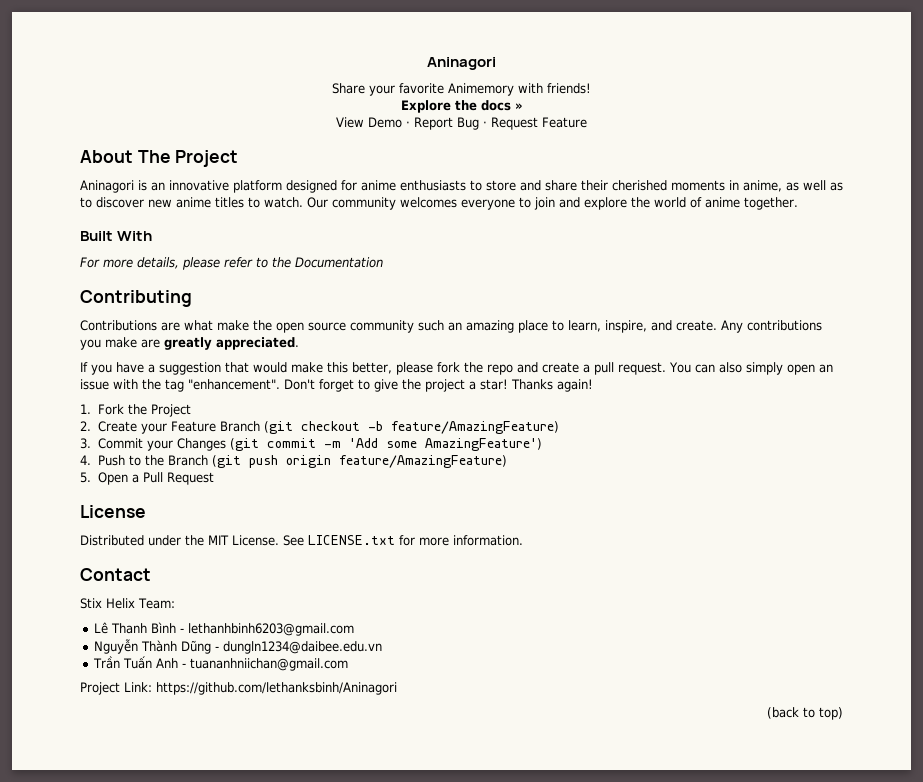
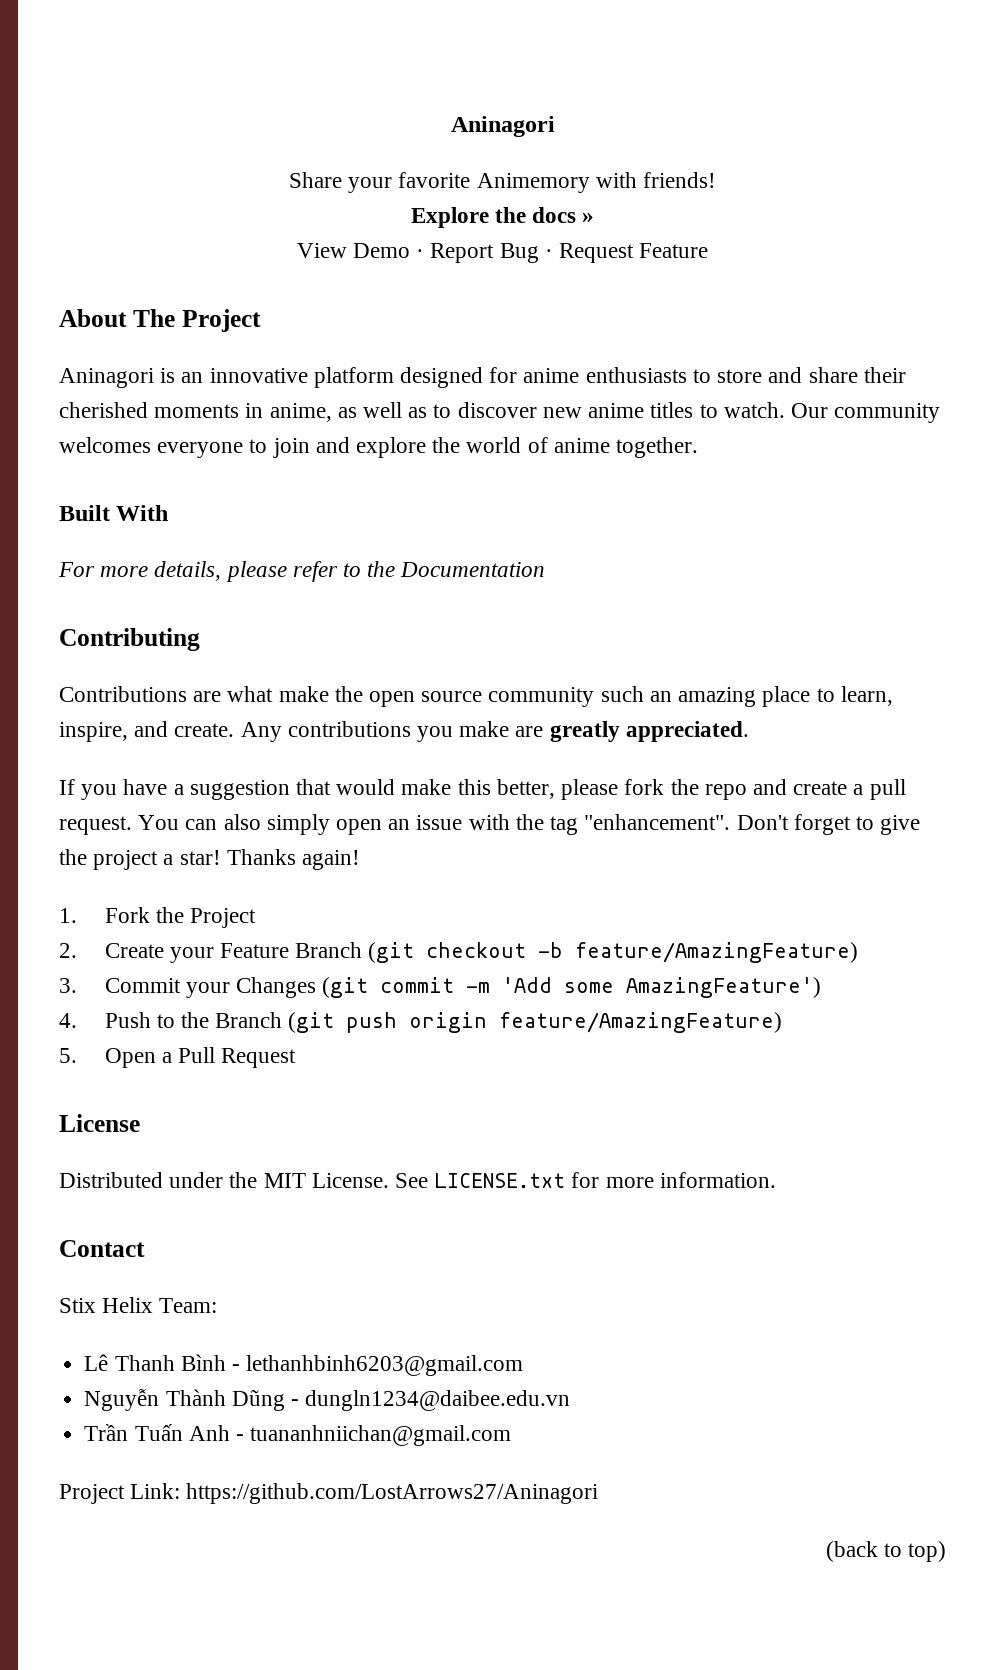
- Project Link: https://github.com/lethanksbinh/Aninagori
+ Project Link: https://github.com/LostArrows27/Aninagori

